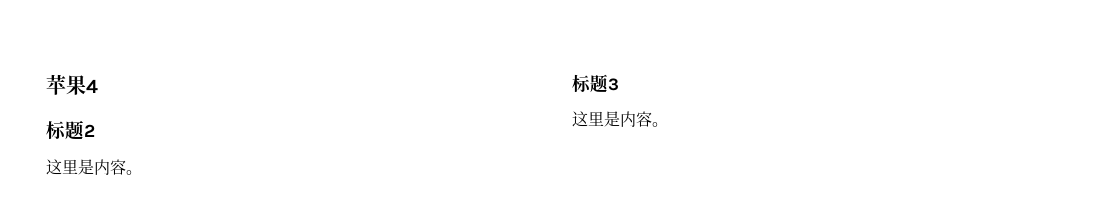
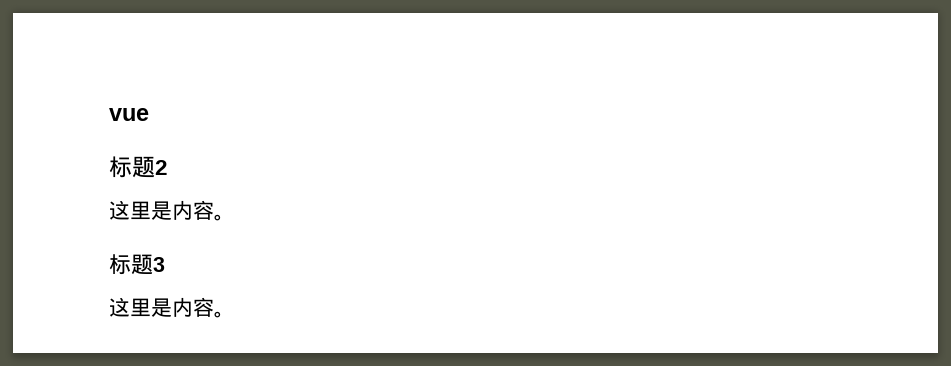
- 苹果4
+ vue

